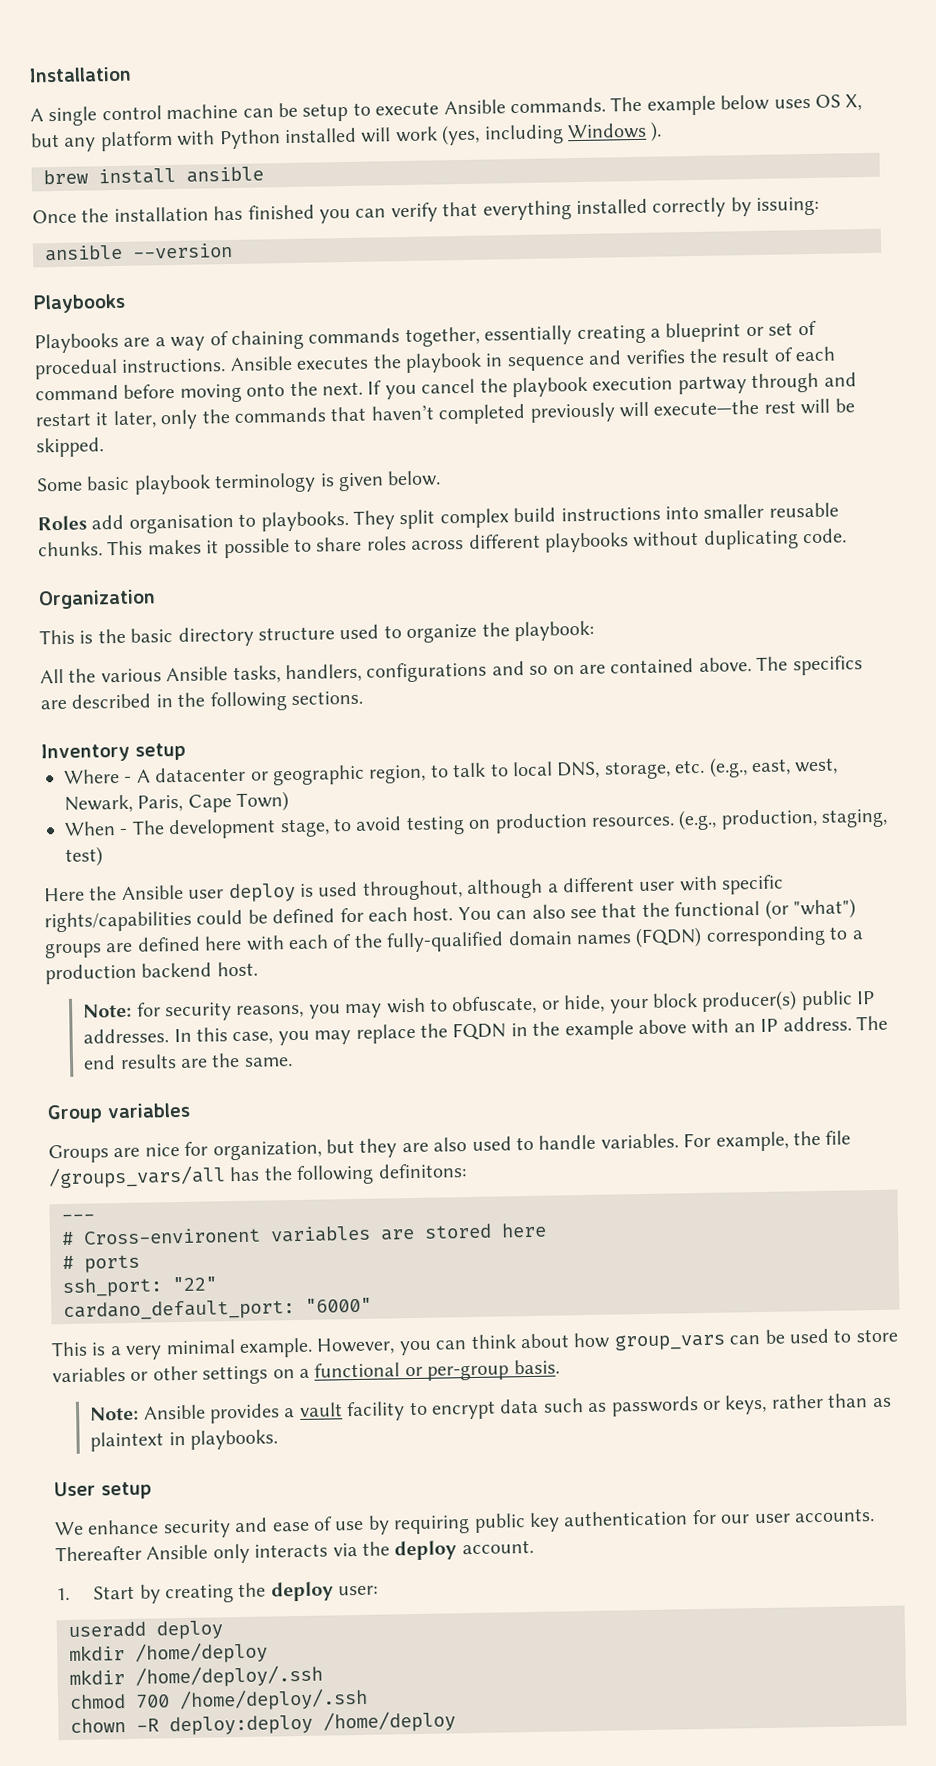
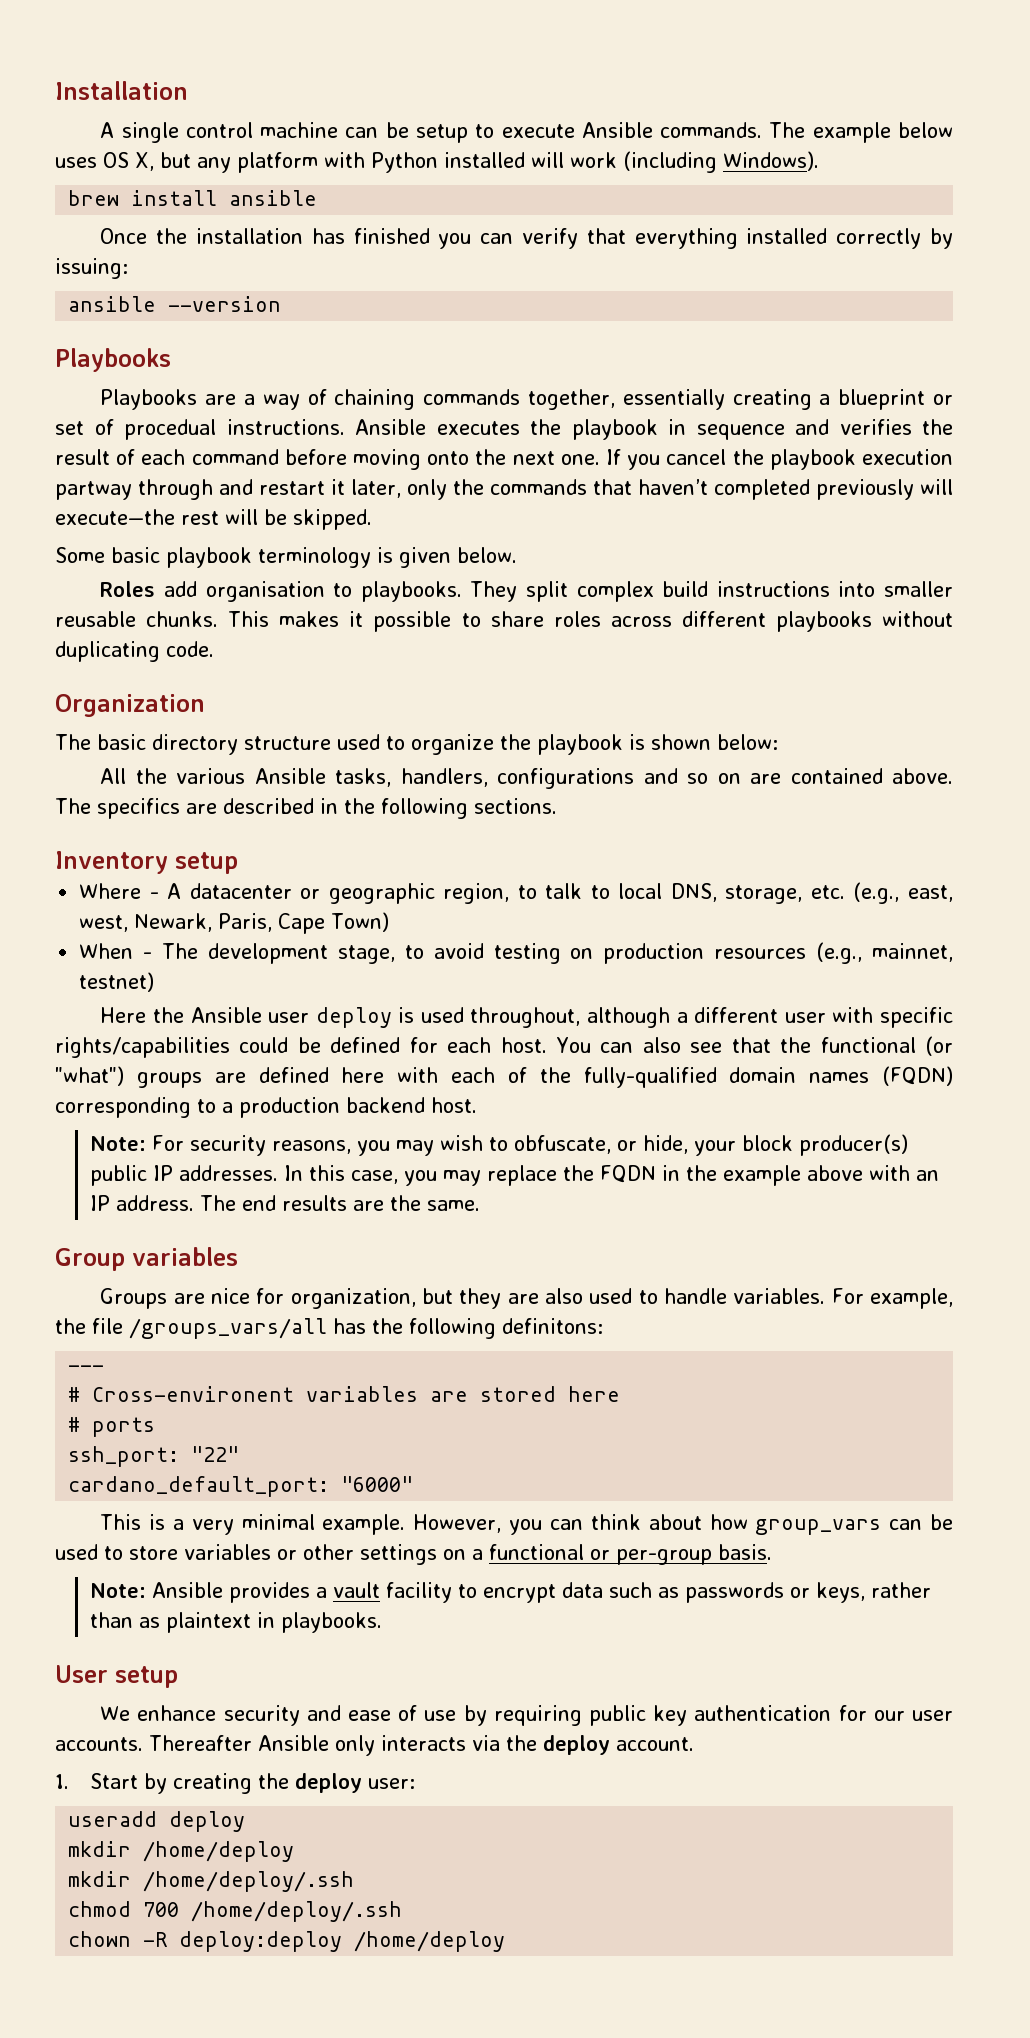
- The example below uses OS X, but any platform with Python installed will work (yes, including Windows ).
+ The example below uses OS X, but any platform with Python installed will work (including Windows).
- Ansible executes the playbook in sequence and verifies the result of each command before moving onto the next.
+ Ansible executes the playbook in sequence and verifies the result of each command before moving onto the next one.
- This is the basic directory structure used to organize the playbook:
+ The basic directory structure used to organize the playbook is shown below:
- When - The development stage, to avoid testing on production resources. (e.g., production, staging, test)
+ When - The development stage, to avoid testing on production resources (e.g., mainnet, testnet)
- Note: for security reasons, you may wish to obfuscate, or hide, your block producer(s) public IP addresses.
+ Note: For security reasons, you may wish to obfuscate, or hide, your block producer(s) public IP addresses.

